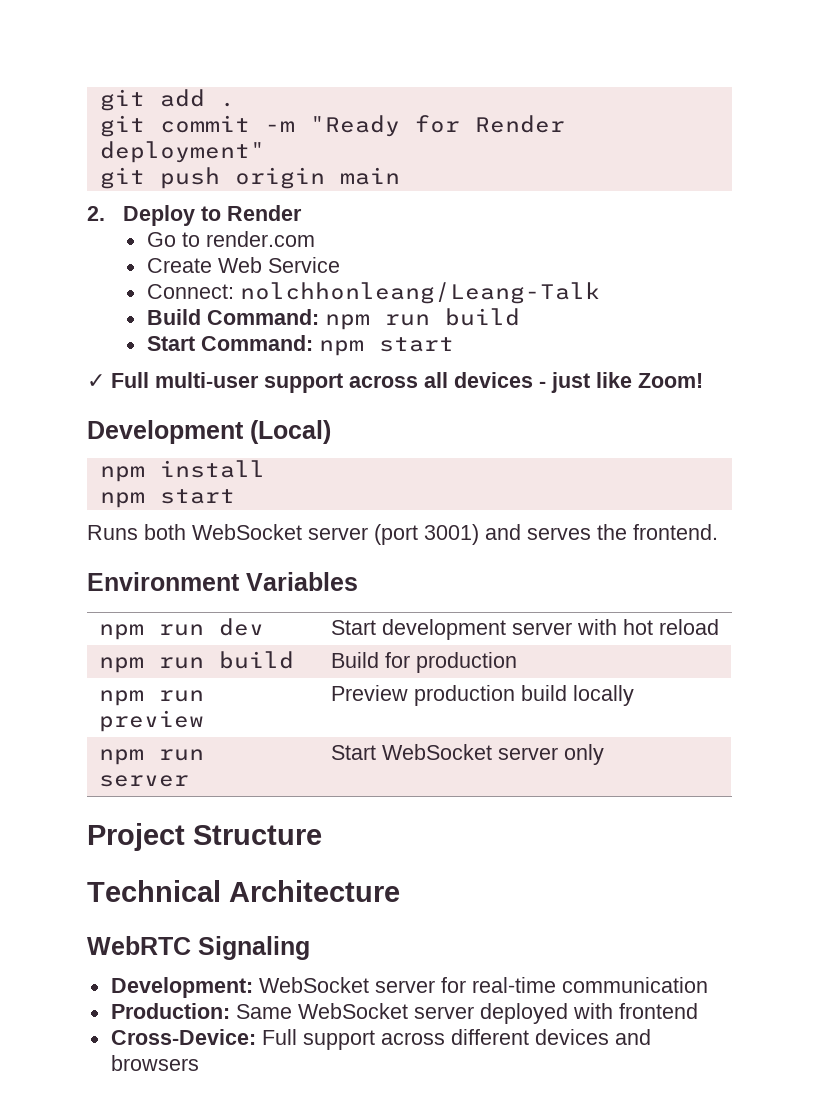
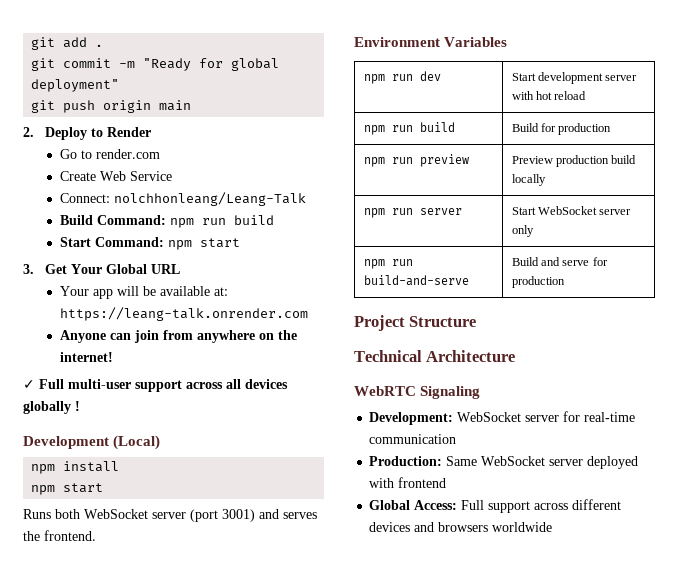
- git commit -m "Ready for Render deployment"
+ git commit -m "Ready for global deployment"
+ 3. Get Your Global URL
+ Your app will be available at: https://leang-talk.onrender.com
+ Anyone can join from anywhere on the internet!
- ✓ Full multi-user support across all devices - just like Zoom!
+ ✓ Full multi-user support across all devices globally !
+ npm run build-and-serve | Build and serve for production
- Cross-Device: Full support across different devices and browsers
+ Global Access: Full support across different devices and browsers worldwide

